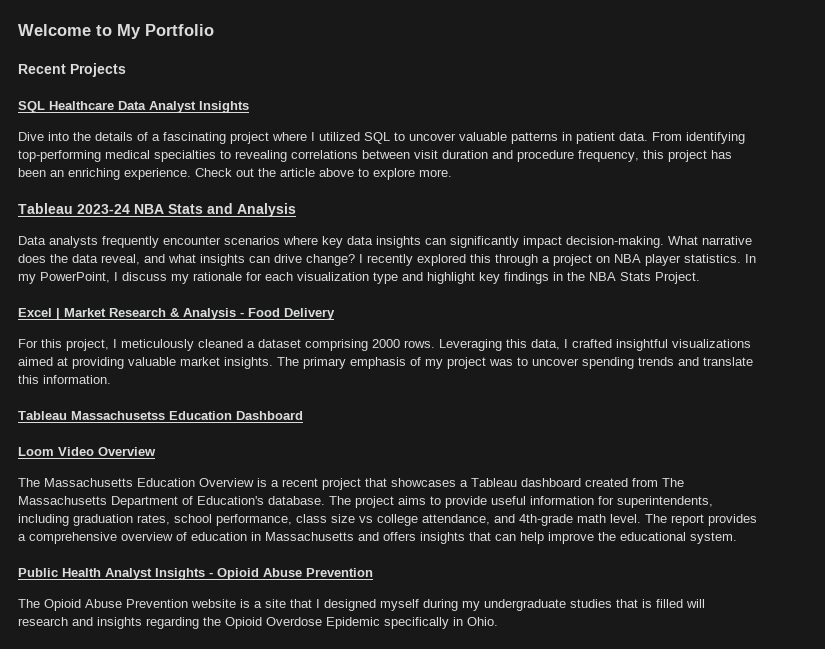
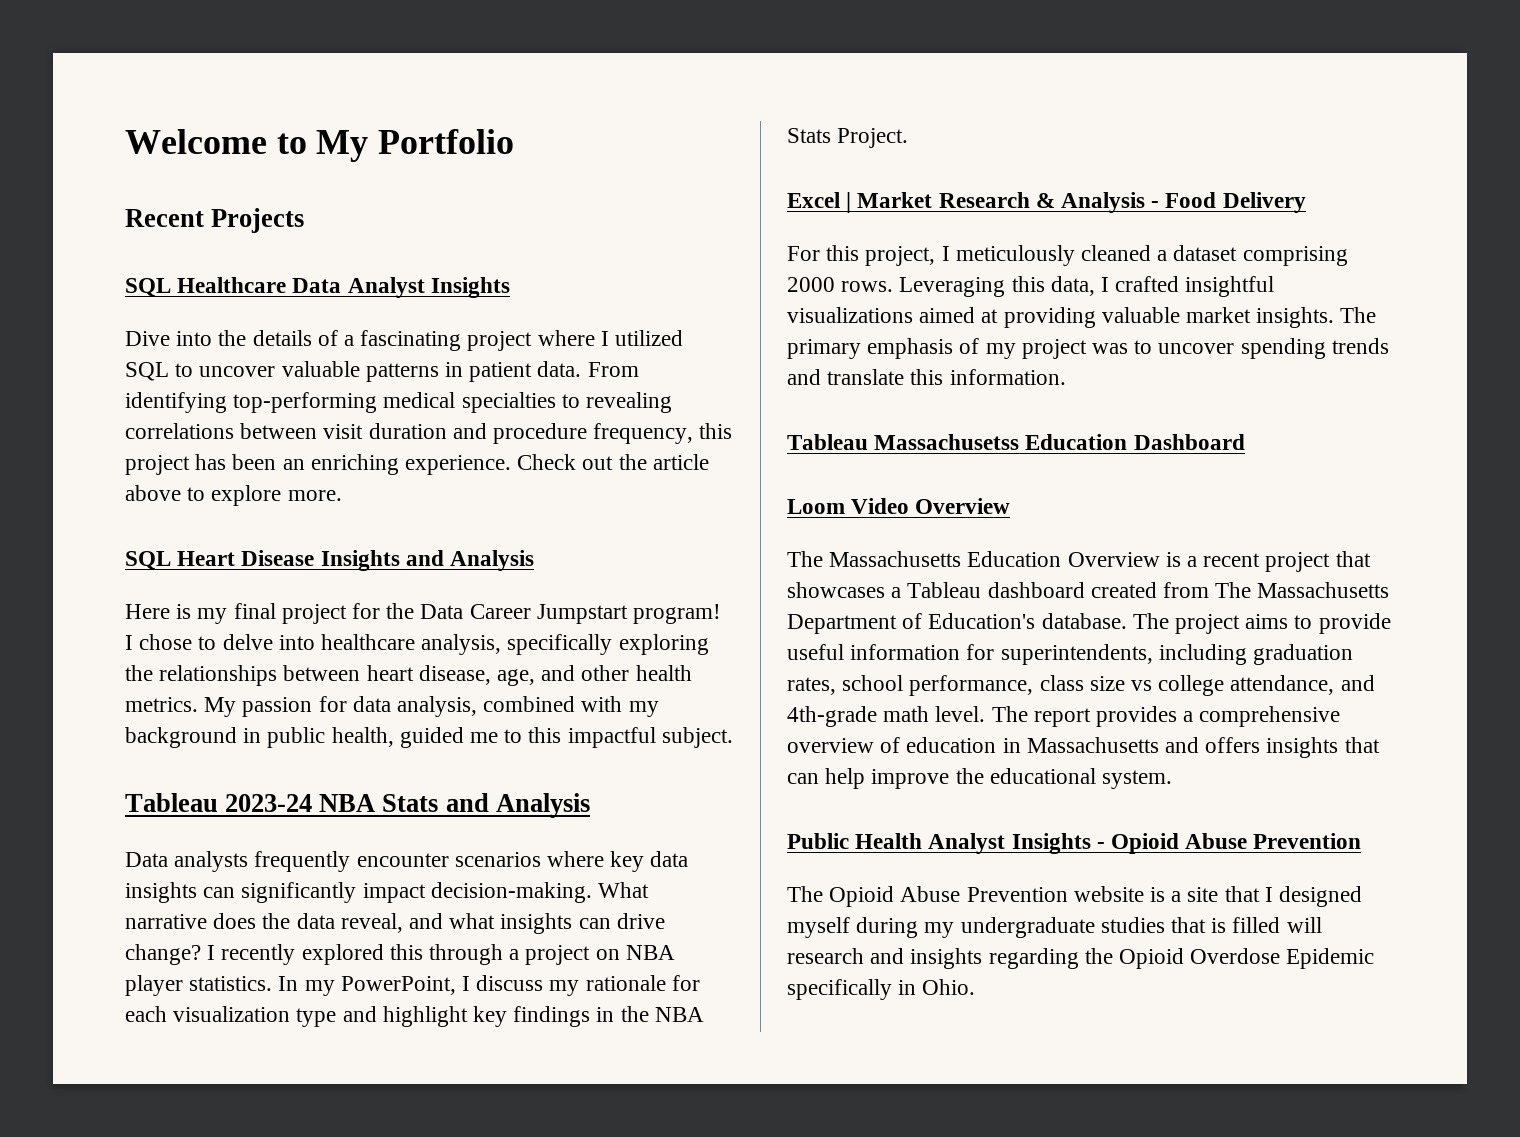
+ SQL Heart Disease Insights and Analysis
+ Here is my final project for the Data Career Jumpstart program! I chose to delve into healthcare analysis, specifically exploring the relationships between heart disease, age, and other health metrics. My passion for data analysis, combined with my background in public health, guided me to this impactful subject.

